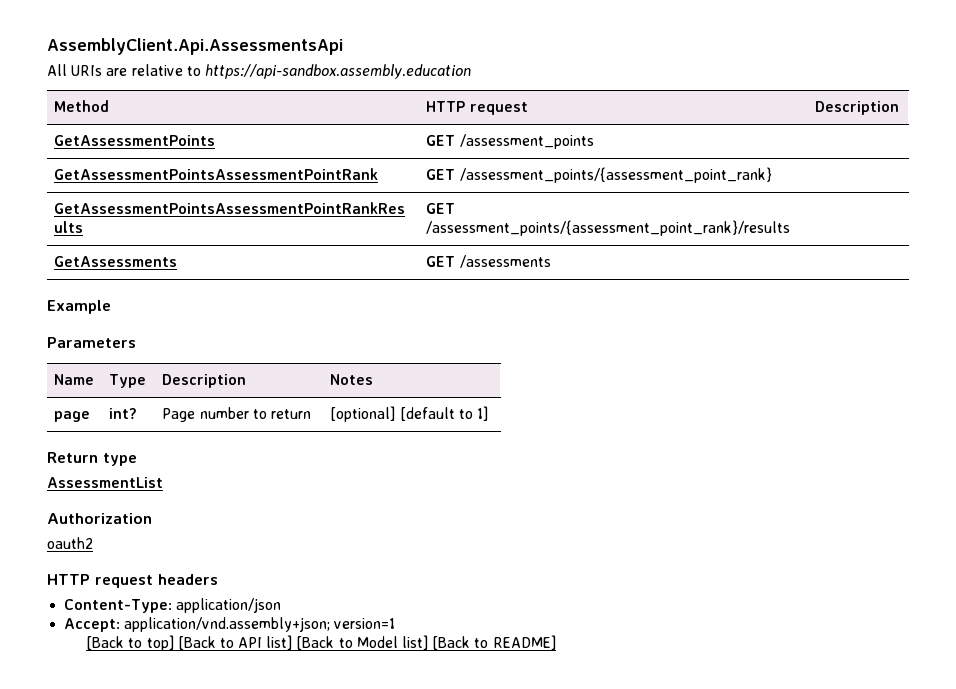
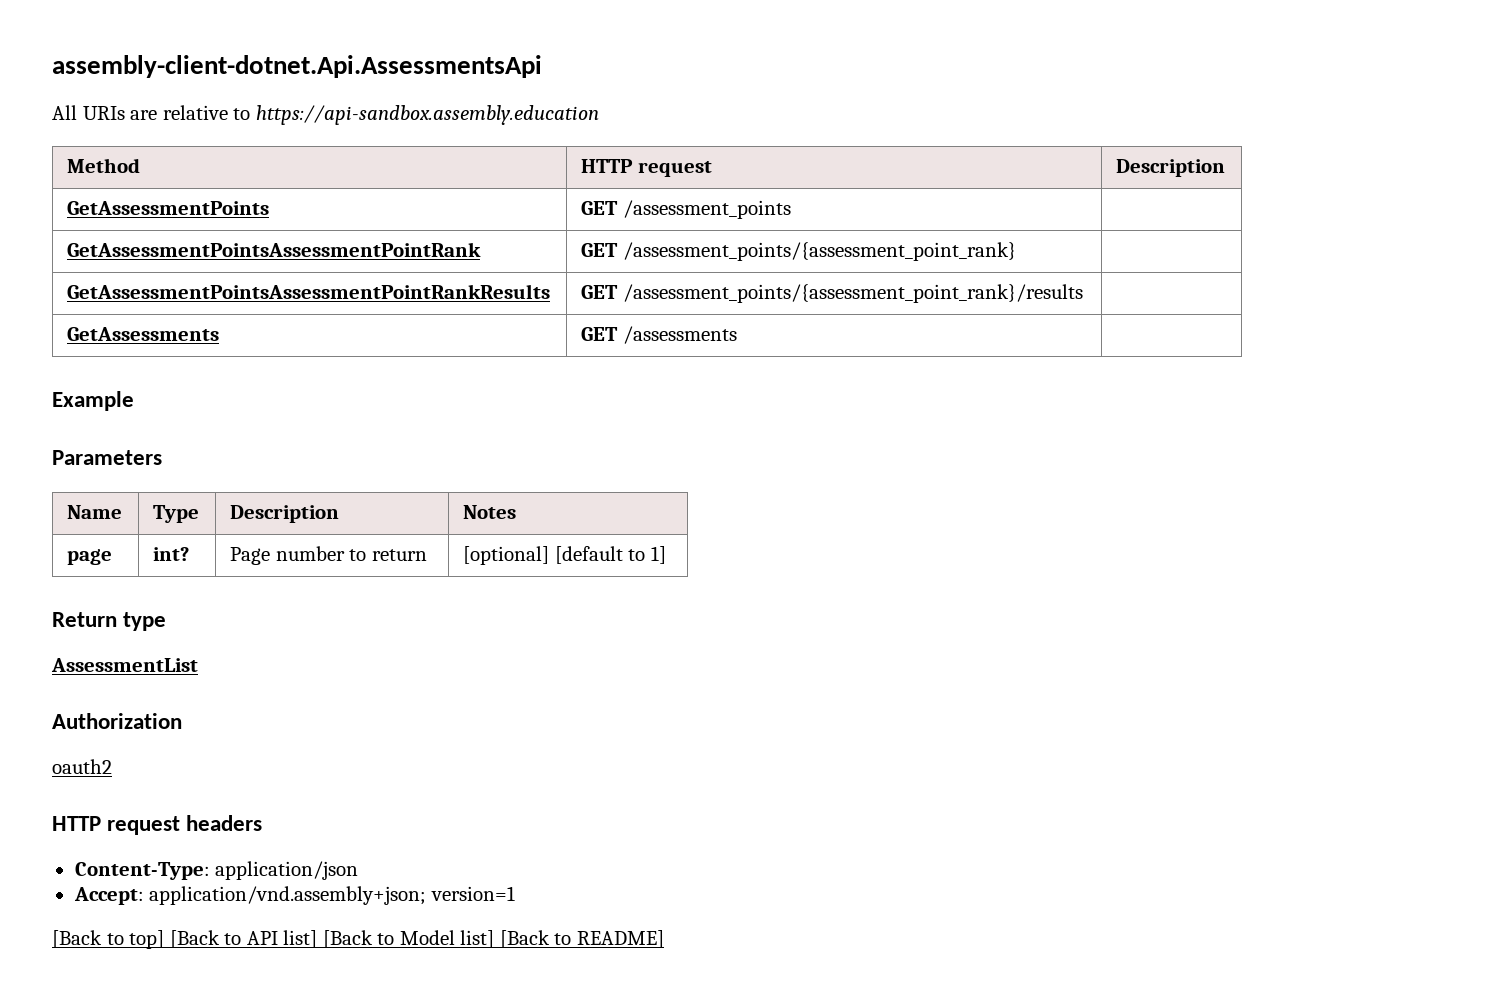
- AssemblyClient.Api.AssessmentsApi
+ assembly-client-dotnet.Api.AssessmentsApi

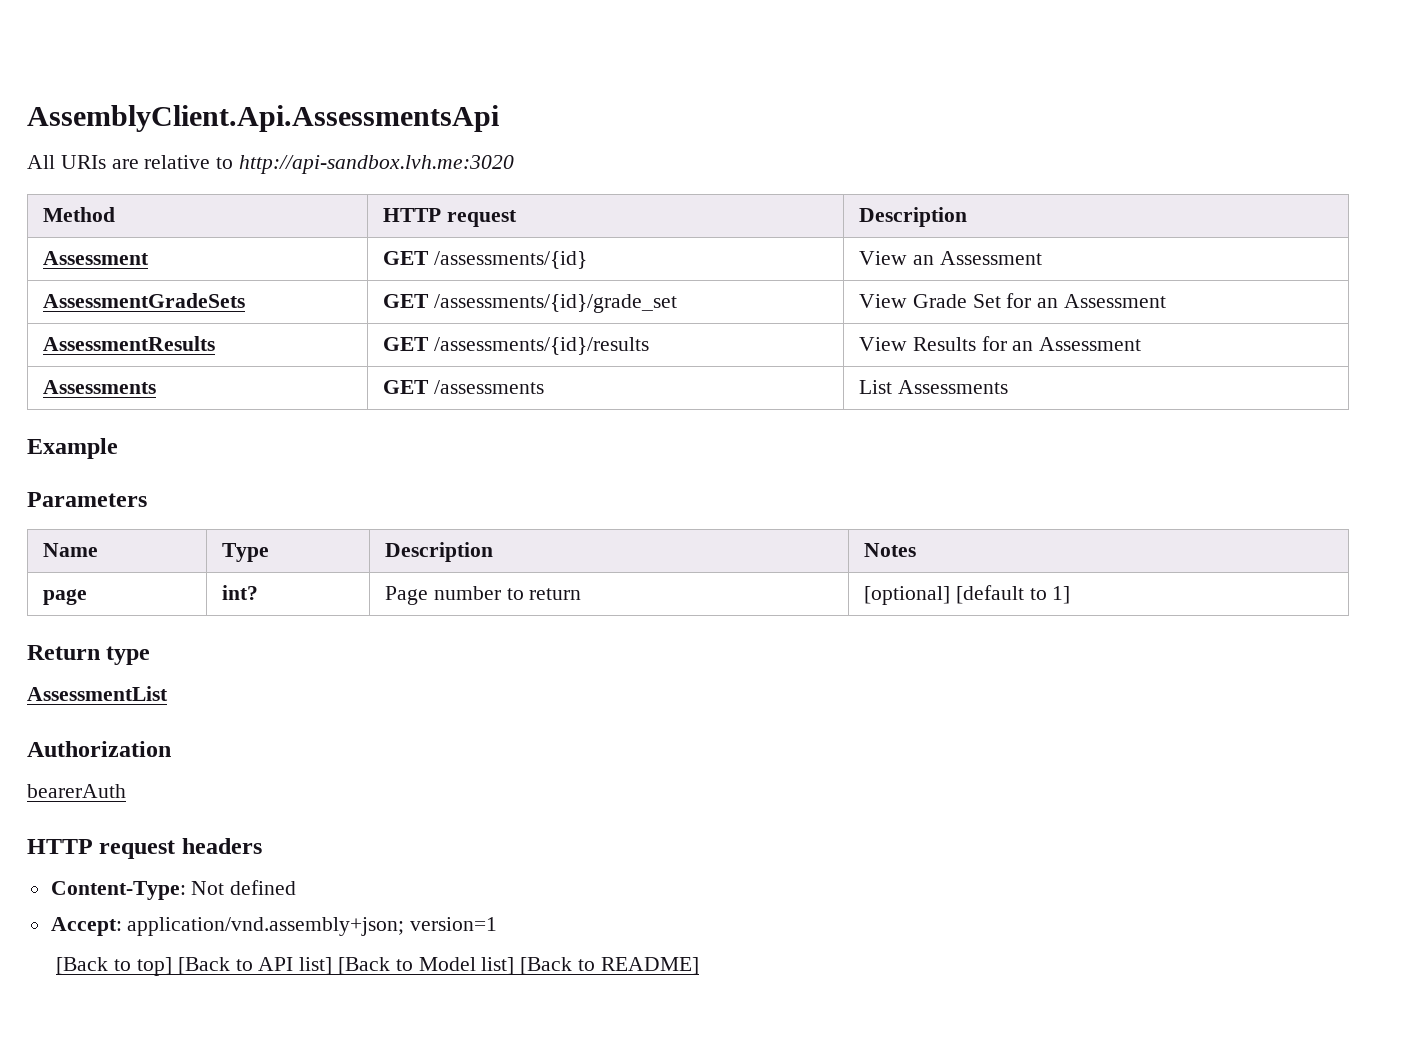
- assembly-client-dotnet.Api.AssessmentsApi
+ AssemblyClient.Api.AssessmentsApi
- All URIs are relative to https://api-sandbox.assembly.education
+ All URIs are relative to http://api-sandbox.lvh.me:3020
- GetAssessmentPoints | GET /assessment_points |
- GetAssessmentPointsAssessmentPointRank | GET /assessment_points/{assessment_point_rank} |
- GetAssessmentPointsAssessmentPointRankResults | GET /assessment_points/{assessment_point_rank}/results |
- GetAssessments | GET /assessments |
+ Assessment | GET /assessments/{id} | View an Assessment
+ AssessmentGradeSets | GET /assessments/{id}/grade_set | View Grade Set for an Assessment
+ AssessmentResults | GET /assessments/{id}/results | View Results for an Assessment
+ Assessments | GET /assessments | List Assessments
- oauth2
+ bearerAuth
- Content-Type: application/json
+ Content-Type: Not defined

